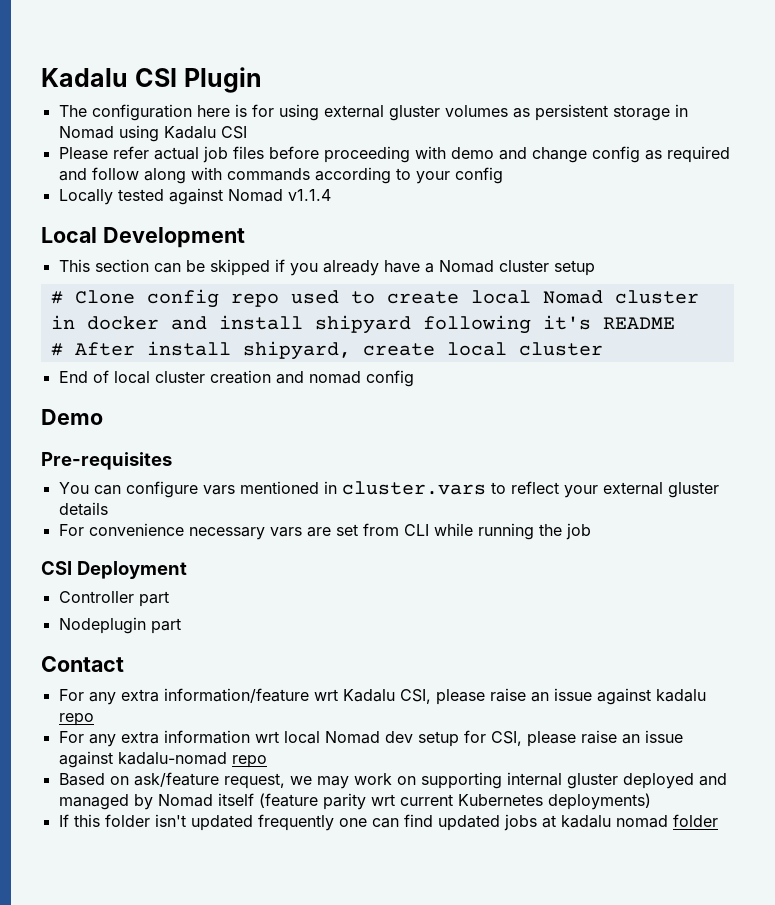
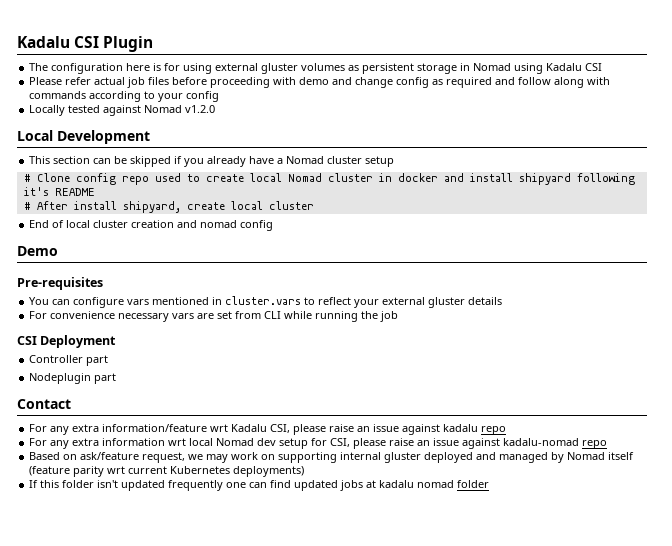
- Locally tested against Nomad v1.1.4
+ Locally tested against Nomad v1.2.0

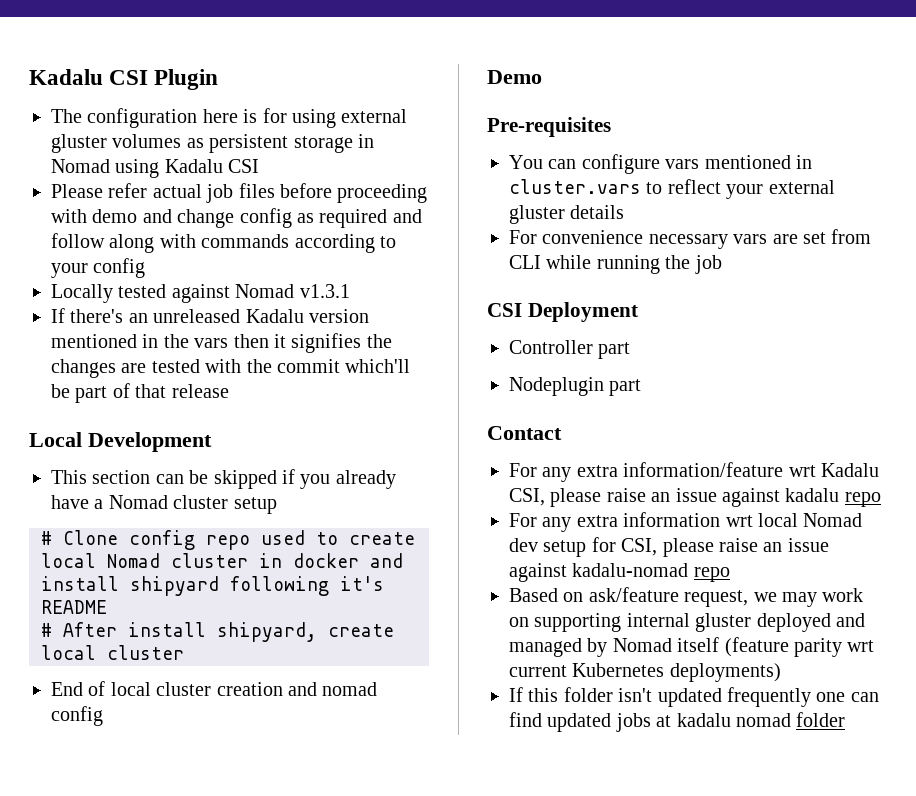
- Locally tested against Nomad v1.2.0
+ Locally tested against Nomad v1.3.1
+ If there's an unreleased Kadalu version mentioned in the vars then it signifies the changes are tested with the commit which'll be part of that release

